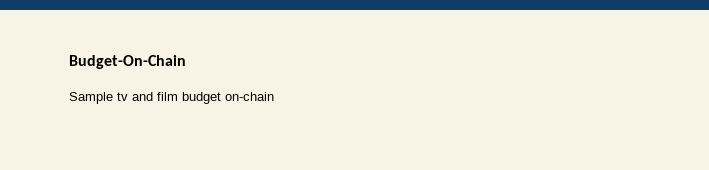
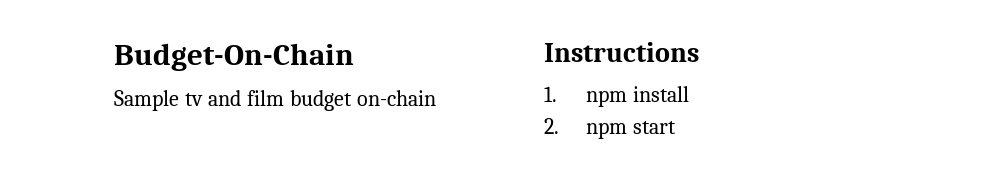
+ Instructions
+ 1. npm install
+ 2. npm start

